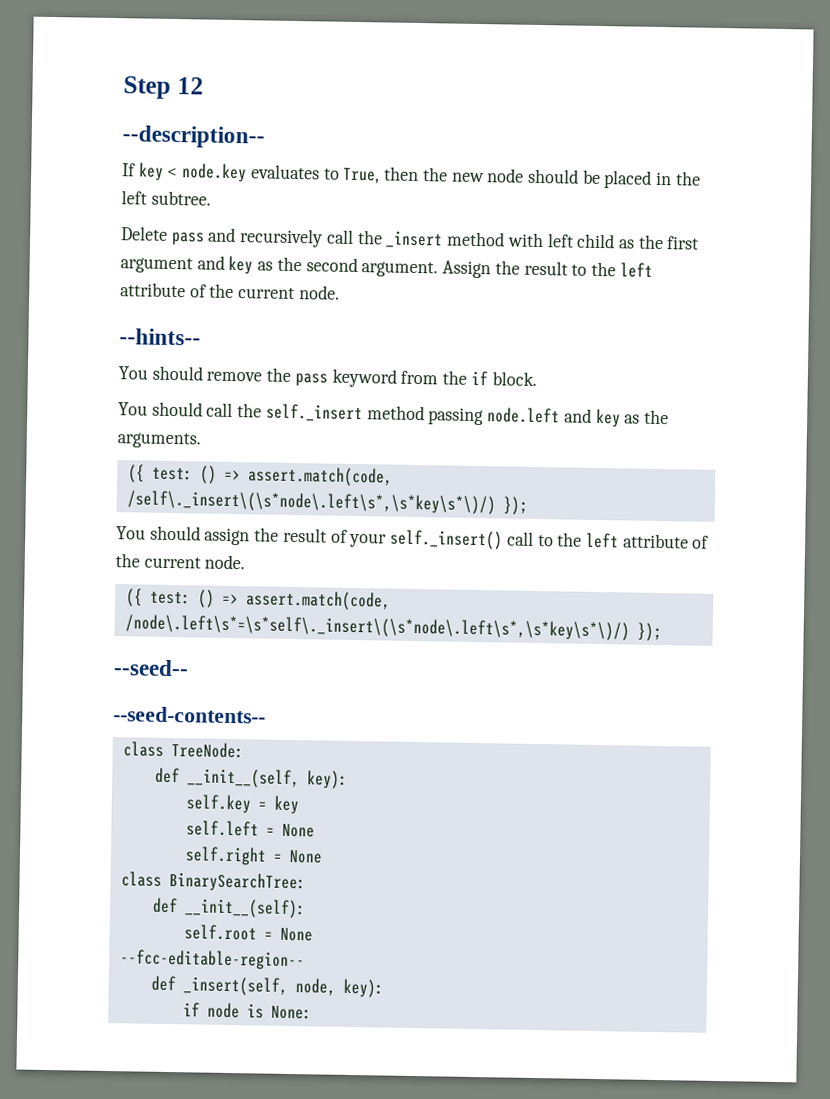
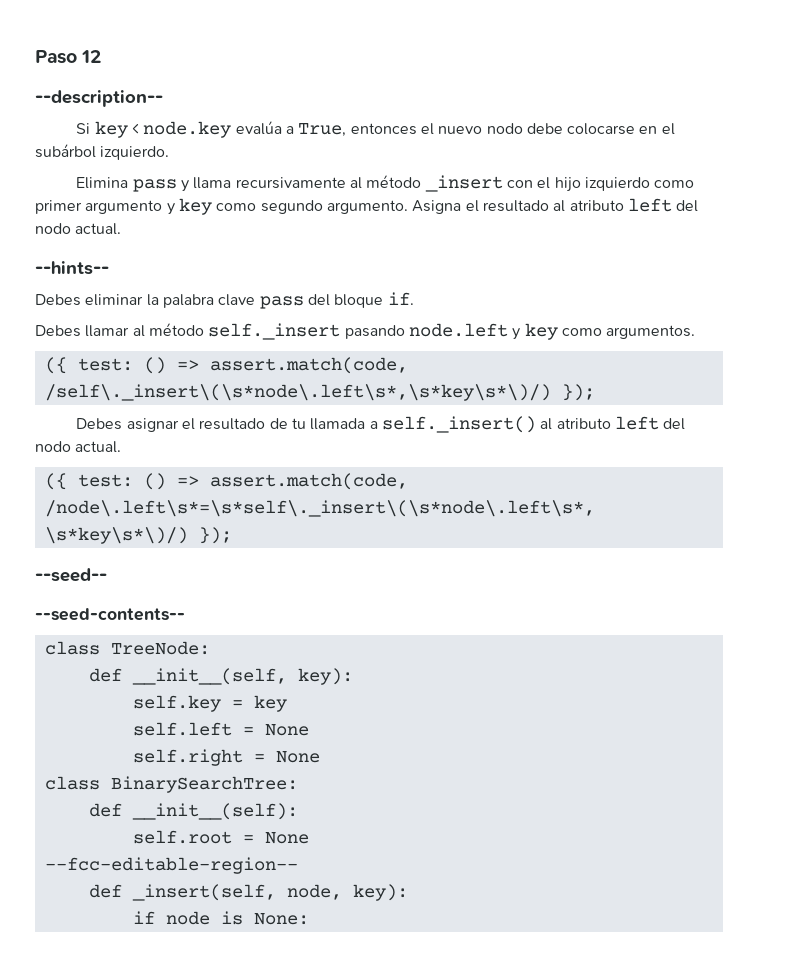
- Step 12
+ Paso 12
- If key < node.key evaluates to True, then the new node should be placed in the left subtree.
- Delete pass and recursively call the _insert method with left child as the first argument and key as the second argument. Assign the result to the left attribute of the current node.
+ Si key < node.key evalúa a True, entonces el nuevo nodo debe colocarse en el subárbol izquierdo.
+ Elimina pass y llama recursivamente al método _insert con el hijo izquierdo como primer argumento y key como segundo argumento. Asigna el resultado al atributo left del nodo actual.
  --hints--
- You should remove the pass keyword from the if block.
- You should call the self._insert method passing node.left and key as the arguments.
+ Debes eliminar la palabra clave pass del bloque if.
+ Debes llamar al método self._insert pasando node.left y key como argumentos.
- You should assign the result of your self._insert() call to the left attribute of the current node.
+ Debes asignar el resultado de tu llamada a self._insert() al atributo left del nodo actual.

